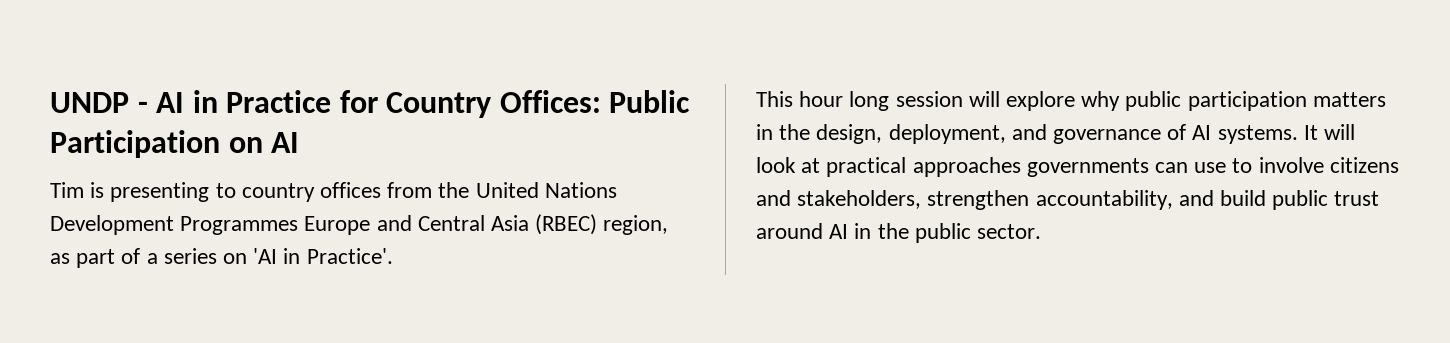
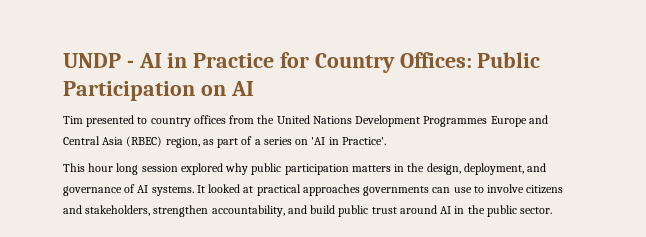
- Tim is presenting to country offices from the United Nations Development Programmes Europe and Central Asia (RBEC) region, as part of a series on 'AI in Practice'.
+ Tim presented to country offices from the United Nations Development Programmes Europe and Central Asia (RBEC) region, as part of a series on 'AI in Practice'.
- This hour long session will explore why public participation matters in the design, deployment, and governance of AI systems.
+ This hour long session explored why public participation matters in the design, deployment, and governance of AI systems.
- It will look at practical approaches governments can use to involve citizens and stakeholders, strengthen accountability, and build public trust around AI in the public sector.
+ It looked at practical approaches governments can use to involve citizens and stakeholders, strengthen accountability, and build public trust around AI in the public sector.

